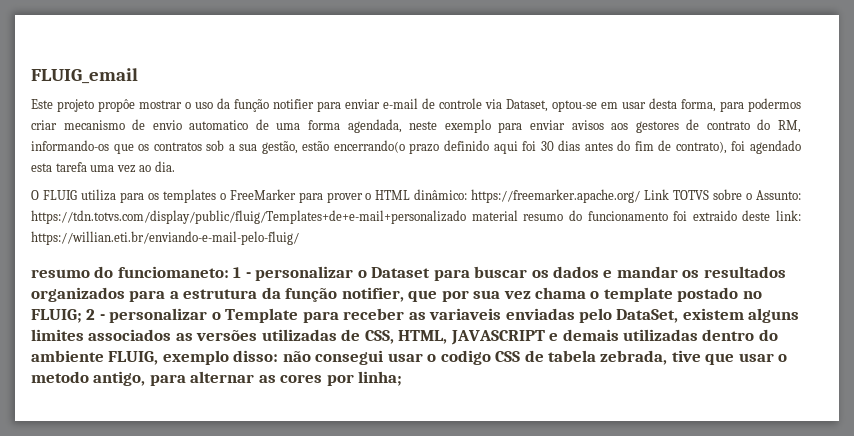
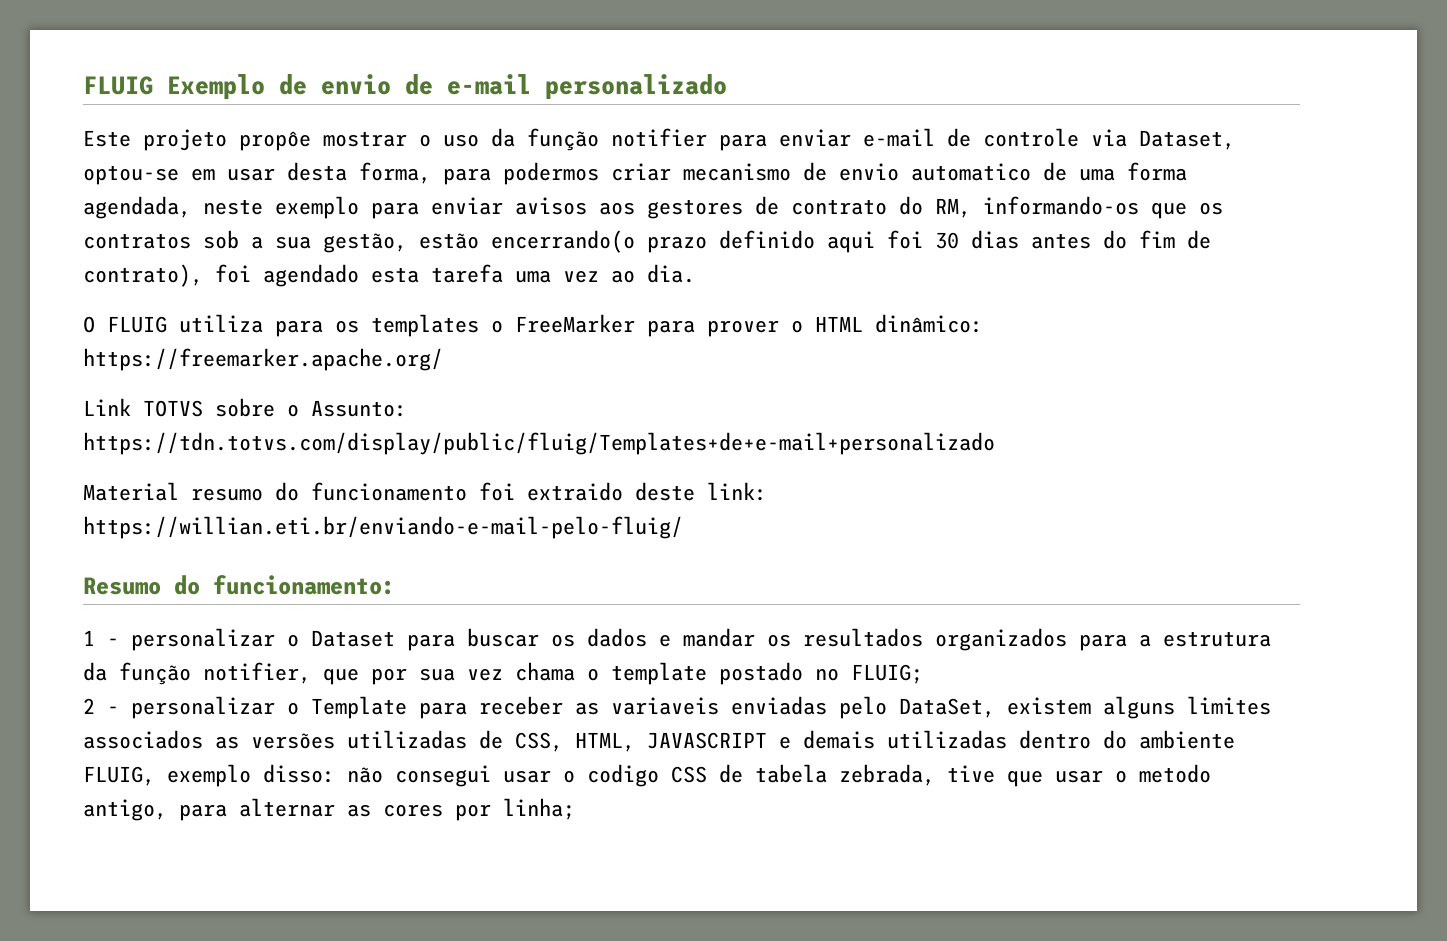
- FLUIG_email
+ FLUIG Exemplo de envio de e-mail personalizado
- O FLUIG utiliza para os templates o FreeMarker para prover o HTML dinâmico: https://freemarker.apache.org/ Link TOTVS sobre o Assunto: https://tdn.totvs.com/display/public/fluig/Templates+de+e-mail+personalizado material resumo do funcionamento foi extraido deste link: https://willian.eti.br/enviando-e-mail-pelo-fluig/
+ O FLUIG utiliza para os templates o FreeMarker para prover o HTML dinâmico: https://freemarker.apache.org/
+ Link TOTVS sobre o Assunto: https://tdn.totvs.com/display/public/fluig/Templates+de+e-mail+personalizado
+ Material resumo do funcionamento foi extraido deste link: https://willian.eti.br/enviando-e-mail-pelo-fluig/
- resumo do funciomaneto: 1 - personalizar o Dataset para buscar os dados e mandar os resultados organizados para a estrutura da função notifier, que por sua vez chama o template postado no FLUIG; 2 - personalizar o Template para receber as variaveis enviadas pelo DataSet, existem alguns limites associados as versões utilizadas de CSS, HTML, JAVASCRIPT e demais utilizadas dentro do ambiente FLUIG, exemplo disso:
+ Resumo do funcionamento:
+ 1 - personalizar o Dataset para buscar os dados e mandar os resultados organizados para a estrutura da função notifier, que por sua vez chama o template postado no FLUIG;
+ 2 - personalizar o Template para receber as variaveis enviadas pelo DataSet, existem alguns limites associados as versões utilizadas de CSS, HTML, JAVASCRIPT e demais utilizadas dentro do ambiente FLUIG, exemplo disso:

